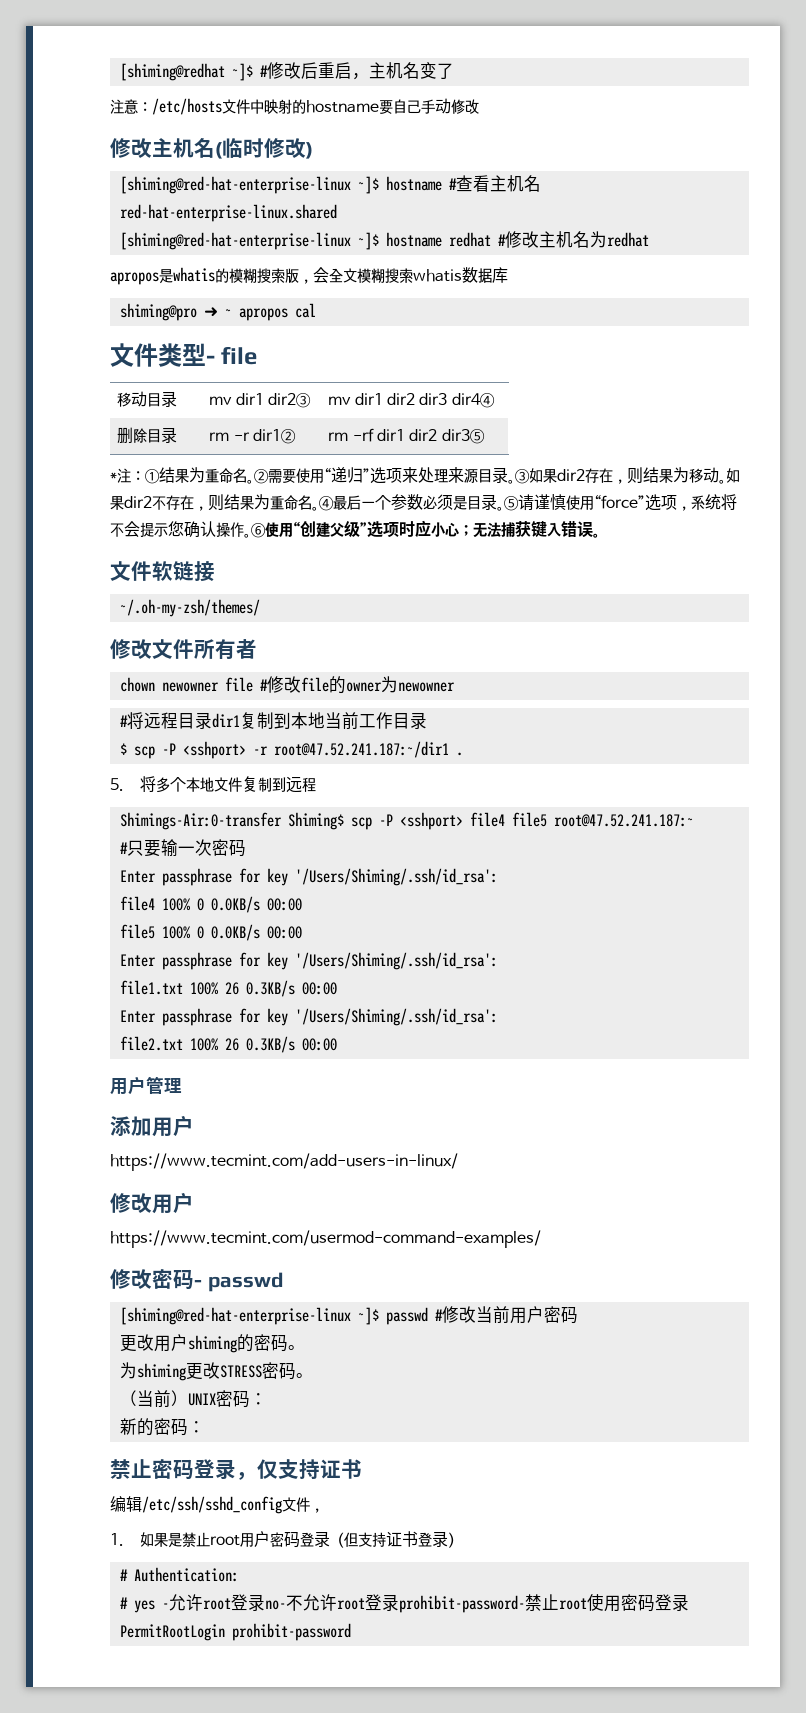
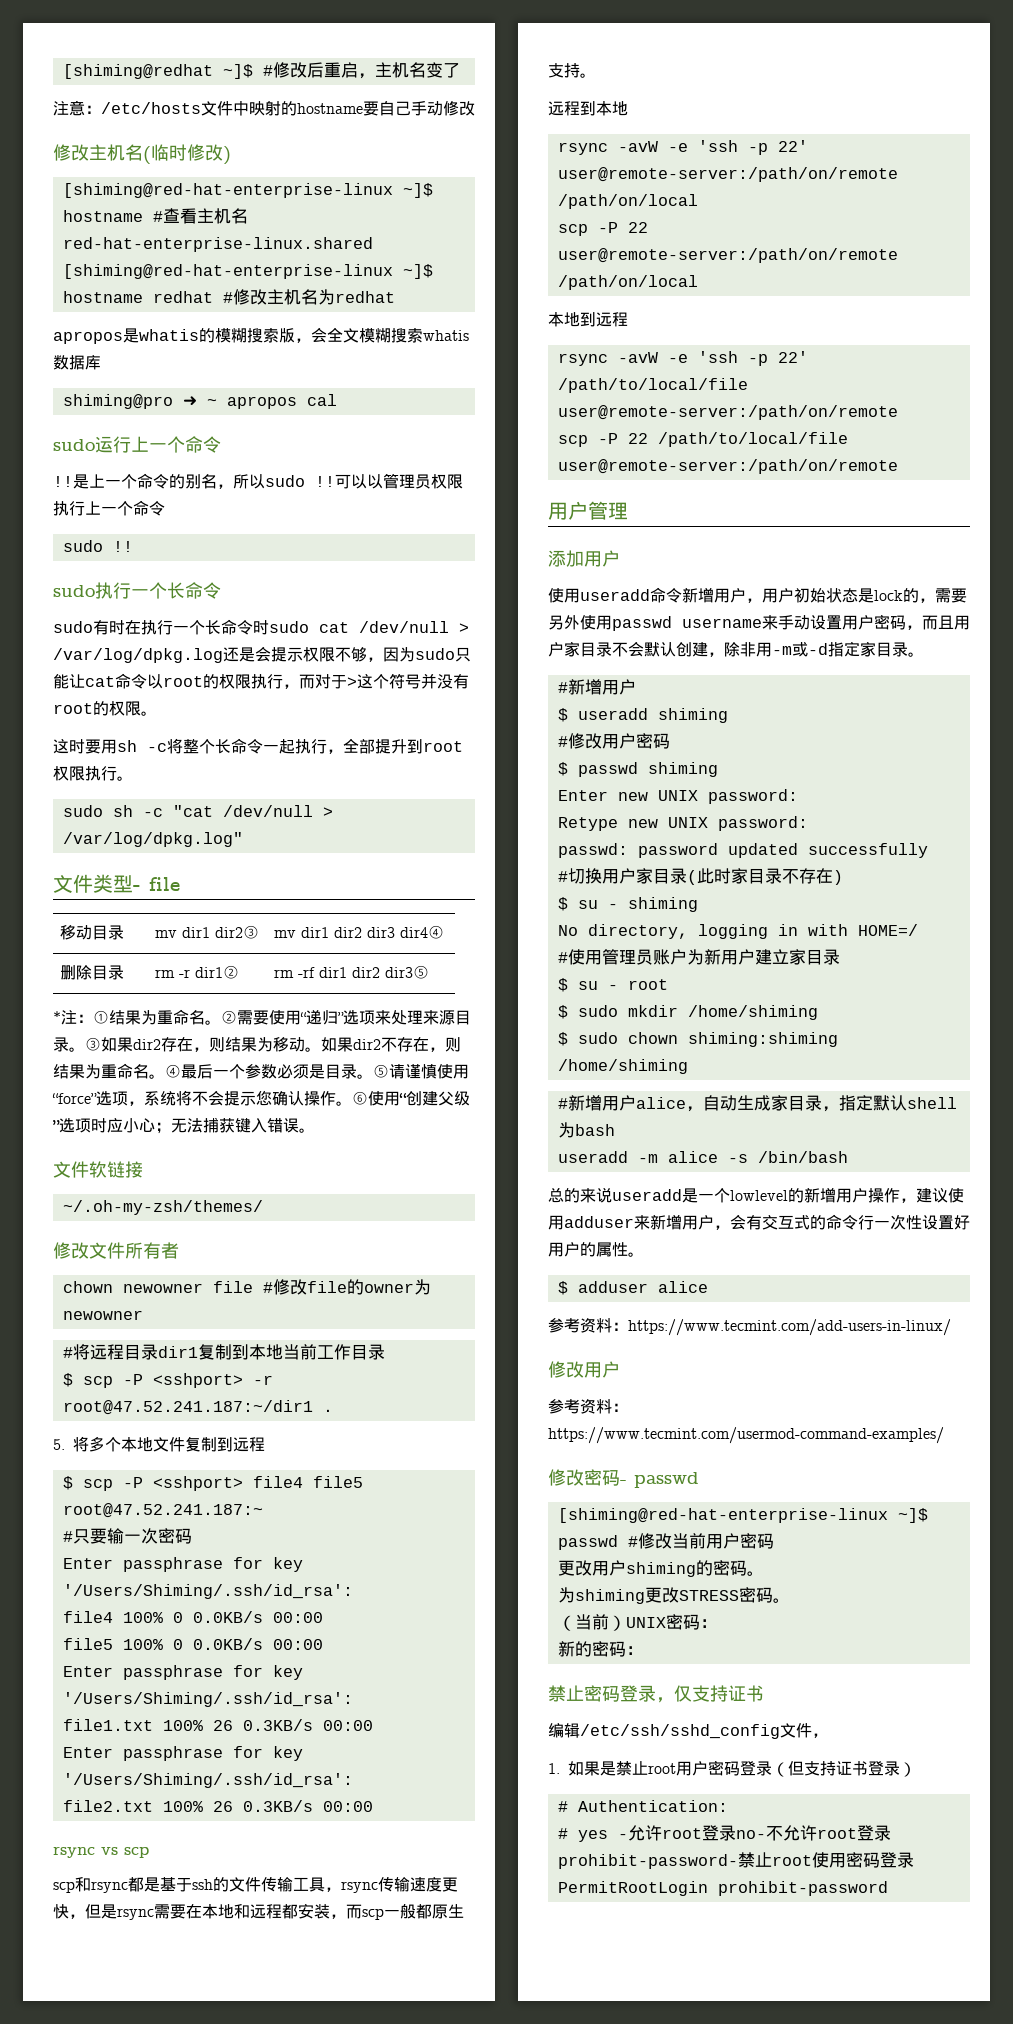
+ sudo运行上一个命令
+ !!是上一个命令的别名，所以sudo !!可以以管理员权限执行上一个命令
+ sudo !!
+ sudo执行一个长命令
+ sudo有时在执行一个长命令时sudo cat /dev/null > /var/log/dpkg.log还是会提示权限不够，因为sudo只能让cat命令以root的权限执行，而对于>这个符号并没有root的权限。
+ 这时要用sh -c将整个长命令一起执行，全部提升到root权限执行。
+ sudo sh -c "cat /dev/null > /var/log/dpkg.log"
- Shimings-Air:0-transfer Shiming$ scp -P <sshport> file4 file5 root@47.52.241.187:~
+ $ scp -P <sshport> file4 file5 root@47.52.241.187:~
+ rsync vs scp
+ scp和rsync都是基于ssh的文件传输工具，rsync传输速度更快，但是rsync需要在本地和远程都安装，而scp一般都原生支持。
+ 远程到本地
+ rsync -avW -e 'ssh -p 22' user@remote-server:/path/on/remote /path/on/local
+ scp -P 22 user@remote-server:/path/on/remote /path/on/local
+ 本地到远程
+ rsync -avW -e 'ssh -p 22' /path/to/local/file user@remote-server:/path/on/remote
+ scp -P 22 /path/to/local/file user@remote-server:/path/on/remote
  用户管理
  添加用户
- https://www.tecmint.com/add-users-in-linux/
+ 使用useradd命令新增用户，用户初始状态是lock的，需要另外使用passwd username来手动设置用户密码，而且用户家目录不会默认创建，除非用-m或-d指定家目录。
+ #新增用户
+ $ useradd shiming
+ #修改用户密码
+ $ passwd shiming
+ Enter new UNIX password:
+ Retype new UNIX password:
+ passwd: password updated successfully
+ #切换用户家目录(此时家目录不存在)
+ $ su - shiming
+ No directory, logging in with HOME=/
+ #使用管理员账户为新用户建立家目录
+ $ su - root
+ $ sudo mkdir /home/shiming
+ $ sudo chown shiming:shiming /home/shiming
+ #新增用户alice，自动生成家目录，指定默认shell为bash
+ useradd -m alice -s /bin/bash
+ 总的来说useradd是一个lowlevel的新增用户操作，建议使用adduser来新增用户，会有交互式的命令行一次性设置好用户的属性。
+ $ adduser alice
+ 参考资料：https://www.tecmint.com/add-users-in-linux/
- https://www.tecmint.com/usermod-command-examples/
+ 参考资料：https://www.tecmint.com/usermod-command-examples/

